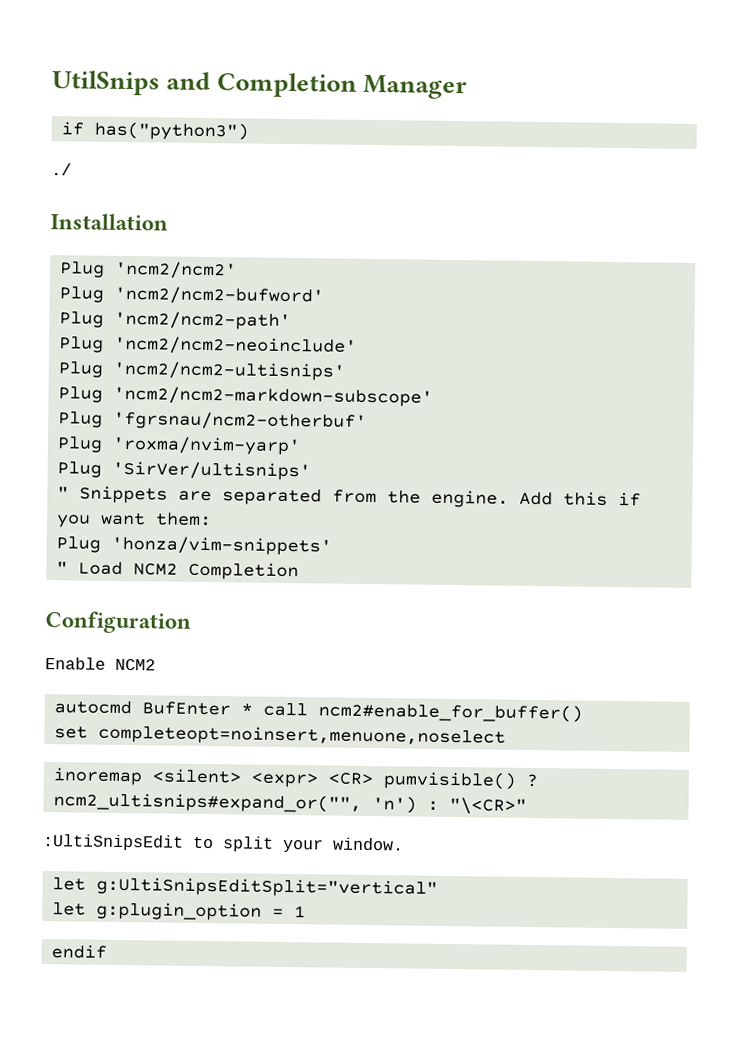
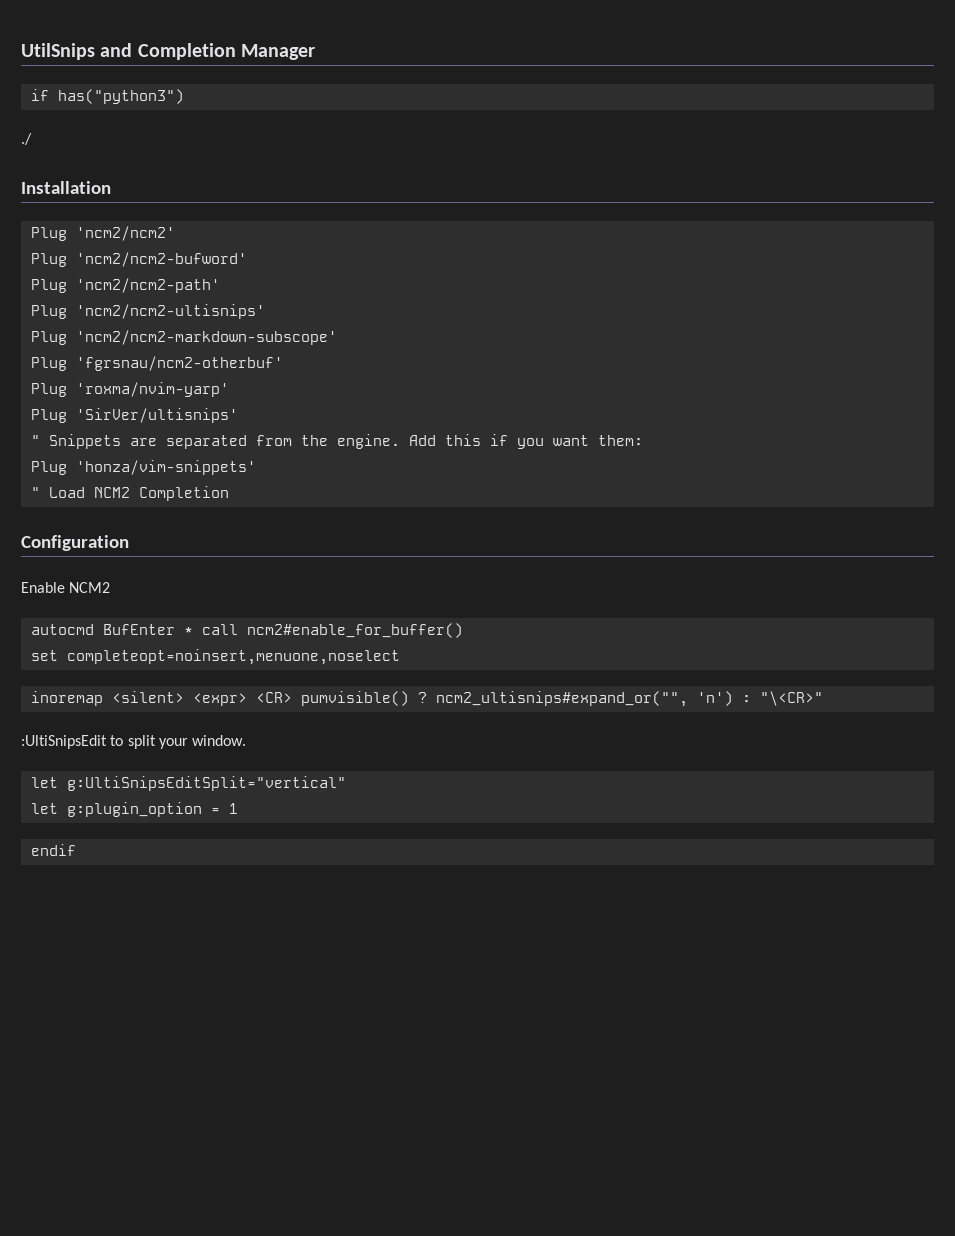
- Plug 'ncm2/ncm2-neoinclude'

